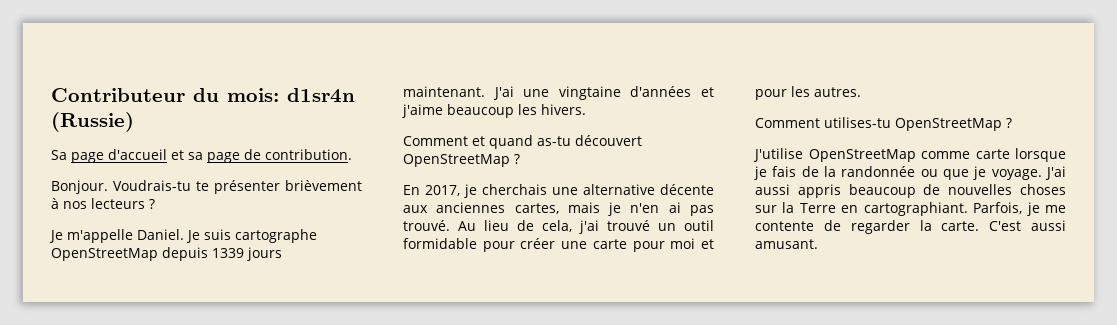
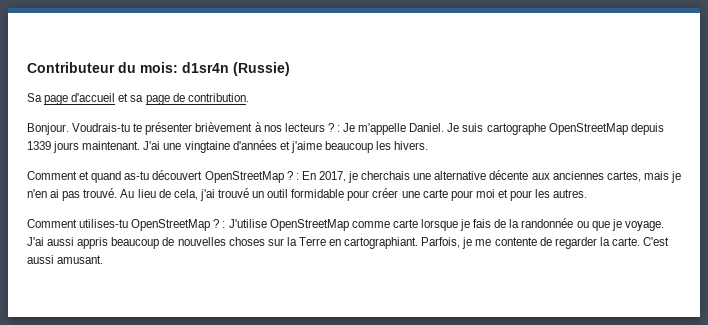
- Voudrais-tu te présenter brièvement à nos lecteurs ?
- Je m'appelle Daniel.
+ Voudrais-tu te présenter brièvement à nos lecteurs ? : Je m'appelle Daniel.
- Comment et quand as-tu découvert OpenStreetMap ?
- En 2017, je cherchais une alternative décente aux anciennes cartes, mais je n'en ai pas trouvé.
+ Comment et quand as-tu découvert OpenStreetMap ? : En 2017, je cherchais une alternative décente aux anciennes cartes, mais je n'en ai pas trouvé.
- Comment utilises-tu OpenStreetMap ?
- J'utilise OpenStreetMap comme carte lorsque je fais de la randonnée ou que je voyage.
+ Comment utilises-tu OpenStreetMap ? : J'utilise OpenStreetMap comme carte lorsque je fais de la randonnée ou que je voyage.

